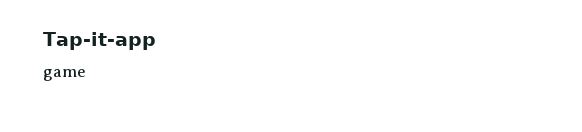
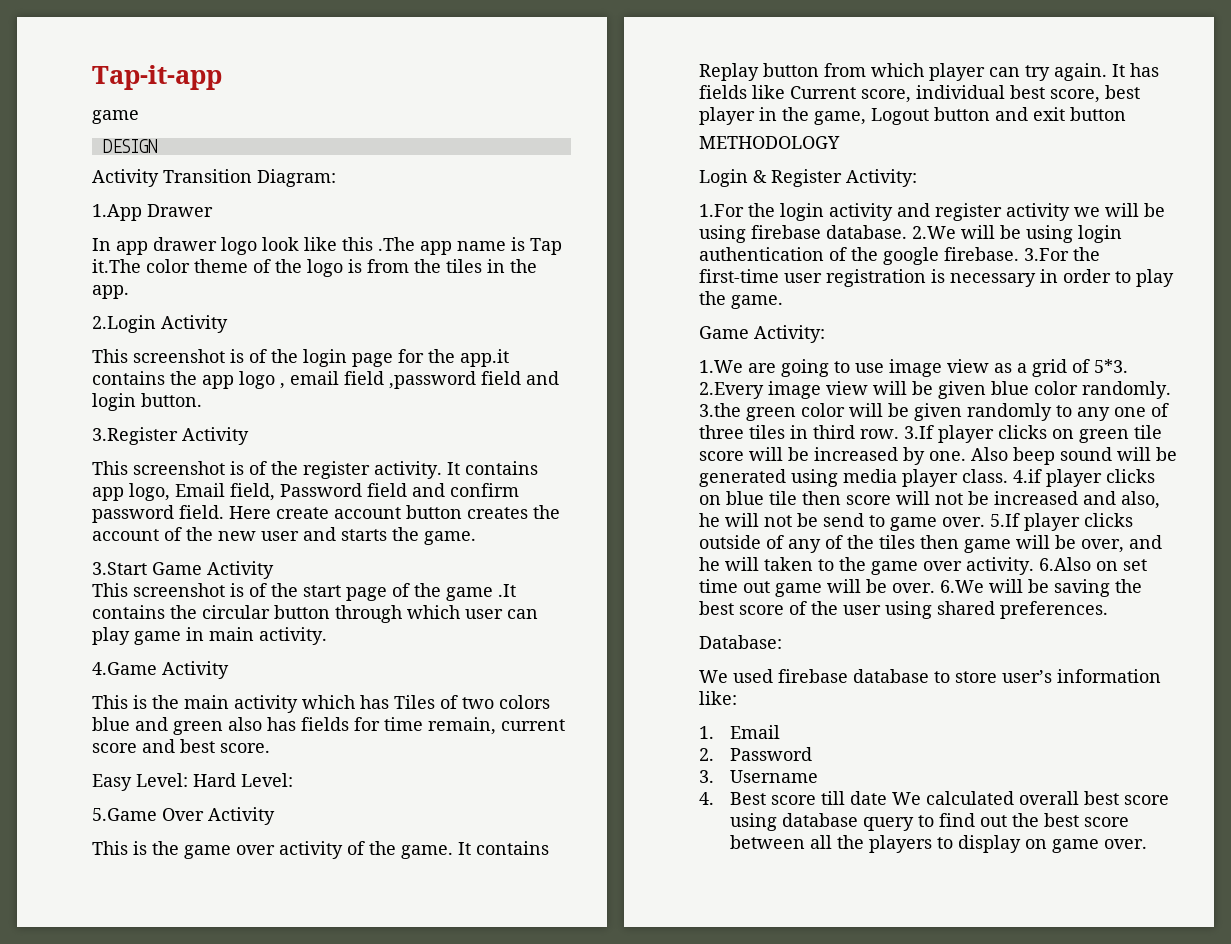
+ DESIGN
+ Activity Transition Diagram:
+ 1.App Drawer
+ In app drawer logo look like this .The app name is Tap it.The color theme of the logo is from the tiles in the app.
+ 2.Login Activity
+ This screenshot is of the login page for the app.it contains the app logo , email field ,password field and login button.
+ 3.Register Activity
+ This screenshot is of the register activity. It contains app logo, Email field, Password field and confirm password field. Here create account button creates the account of the new user and starts the game.
+ 3.Start Game Activity
+ This screenshot is of the start page of the game .It contains the circular button through which user can play game in main activity.
+ 4.Game Activity
+ This is the main activity which has Tiles of two colors blue and green also has fields for time remain, current score and best score.
+ Easy Level: Hard Level:
+ 5.Game Over Activity
+ This is the game over activity of the game. It contains Replay button from which player can try again. It has fields like Current score, individual best score, best player in the game, Logout button and exit button
+ METHODOLOGY
+ Login & Register Activity:
+ 1.For the login activity and register activity we will be using firebase database. 2.We will be using login authentication of the google firebase. 3.For the first-time user registration is necessary in order to play the game.
+ Game Activity:
+ 1.We are going to use image view as a grid of 5*3. 2.Every image view will be given blue color randomly. 3.the green color will be given randomly to any one of three tiles in third row. 3.If player clicks on green tile score will be increased by one. Also beep sound will be generated using media player class. 4.if player clicks on blue tile then score will not be increased and also, he will not be send to game over. 5.If player clicks outside of any of the tiles then game will be over, and he will taken to the game over activity. 6.Also on set time out game will be over. 6.We will be saving the best score of the user using shared preferences.
+ Database:
+ We used firebase database to store user’s information like:
+ 1. Email
+ 2. Password
+ 3. Username
+ 4. Best score till date We calculated overall best score using database query to find out the best score between all the players to display on game over.

